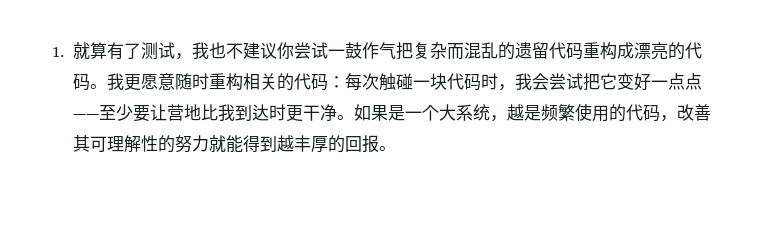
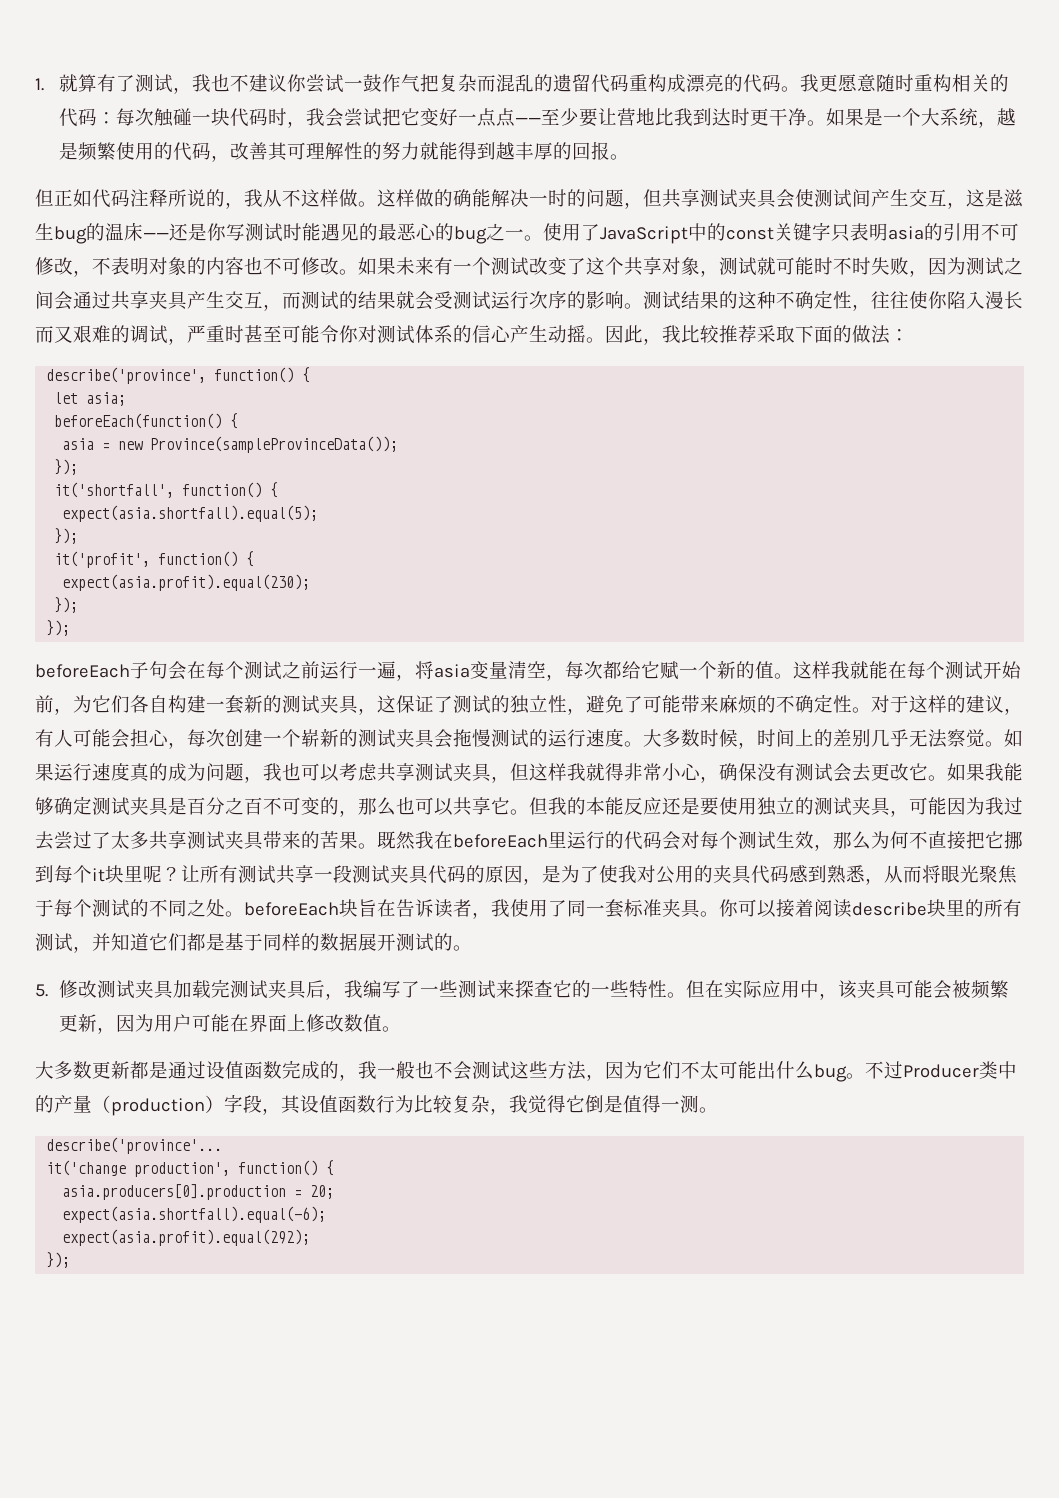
+ 但正如代码注释所说的，我从不这样做。这样做的确能解决一时的问题，但共享测试夹具会使测试间产生交互，这是滋生bug的温床——还是你写测试时能遇见的最恶心的bug之一。使用了JavaScript中的const关键字只表明asia的引用不可修改，不表明对象的内容也不可修改。如果未来有一个测试改变了这个共享对象，测试就可能时不时失败，因为测试之间会通过共享夹具产生交互，而测试的结果就会受测试运行次序的影响。测试结果的这种不确定性，往往使你陷入漫长而又艰难的调试，严重时甚至可能令你对测试体系的信心产生动摇。因此，我比较推荐采取下面的做法：
+ describe('province', function() {
+ let asia;
+ beforeEach(function() {
+ asia = new Province(sampleProvinceData());
+ });
+ it('shortfall', function() {
+ expect(asia.shortfall).equal(5);
+ });
+ it('profit', function() {
+ expect(asia.profit).equal(230);
+ });
+ });
+ beforeEach子句会在每个测试之前运行一遍，将asia变量清空，每次都给它赋一个新的值。这样我就能在每个测试开始前，为它们各自构建一套新的测试夹具，这保证了测试的独立性，避免了可能带来麻烦的不确定性。对于这样的建议，有人可能会担心，每次创建一个崭新的测试夹具会拖慢测试的运行速度。大多数时候，时间上的差别几乎无法察觉。如果运行速度真的成为问题，我也可以考虑共享测试夹具，但这样我就得非常小心，确保没有测试会去更改它。如果我能够确定测试夹具是百分之百不可变的，那么也可以共享它。但我的本能反应还是要使用独立的测试夹具，可能因为我过去尝过了太多共享测试夹具带来的苦果。既然我在beforeEach里运行的代码会对每个测试生效，那么为何不直接把它挪到每个it块里呢？让所有测试共享一段测试夹具代码的原因，是为了使我对公用的夹具代码感到熟悉，从而将眼光聚焦于每个测试的不同之处。beforeEach块旨在告诉读者，我使用了同一套标准夹具。你可以接着阅读describe块里的所有测试，并知道它们都是基于同样的数据展开测试的。
+ 5.修改测试夹具加载完测试夹具后，我编写了一些测试来探查它的一些特性。但在实际应用中，该夹具可能会被频繁更新，因为用户可能在界面上修改数值。
+ 大多数更新都是通过设值函数完成的，我一般也不会测试这些方法，因为它们不太可能出什么bug。不过Producer类中的产量（production）字段，其设值函数行为比较复杂，我觉得它倒是值得一测。
+ describe('province'...
+ it('change production', function() {
+ asia.producers[0].production = 20;
+ expect(asia.shortfall).equal(-6);
+ expect(asia.profit).equal(292);
+ });

